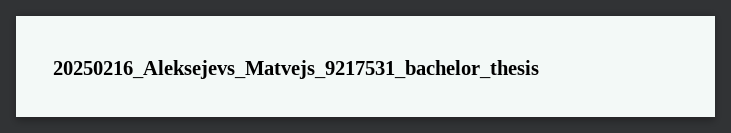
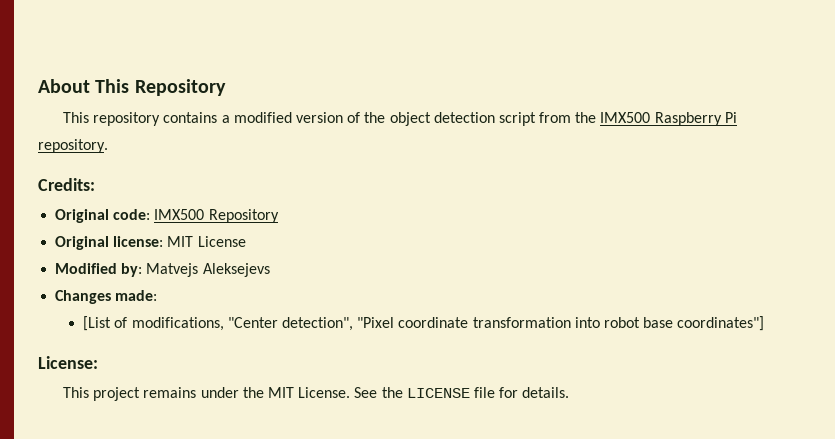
- 20250216_Aleksejevs_Matvejs_9217531_bachelor_thesis
+ About This Repository
+ This repository contains a modified version of the object detection script from the IMX500 Raspberry Pi repository.
+ Credits:
+ Original code: IMX500 Repository
+ Original license: MIT License
+ Modified by: Matvejs Aleksejevs
+ Changes made:
+ [List of modifications, "Center detection", "Pixel coordinate transformation into robot base coordinates"]
+ License:
+ This project remains under the MIT License. See the LICENSE file for details.

